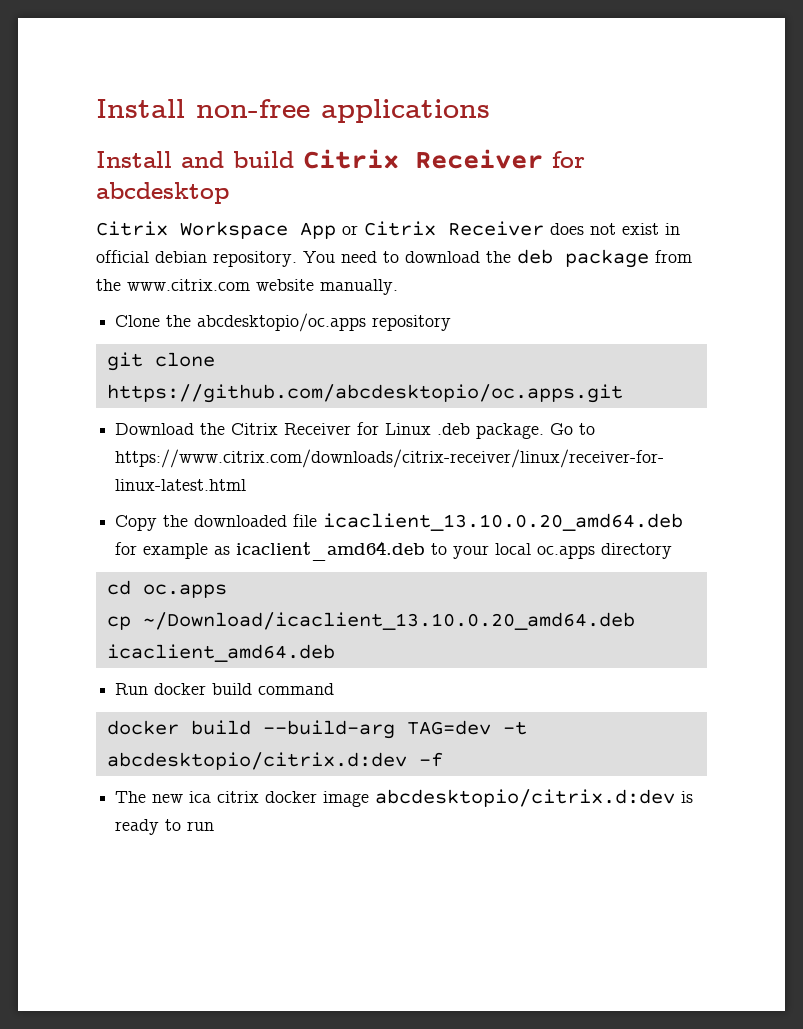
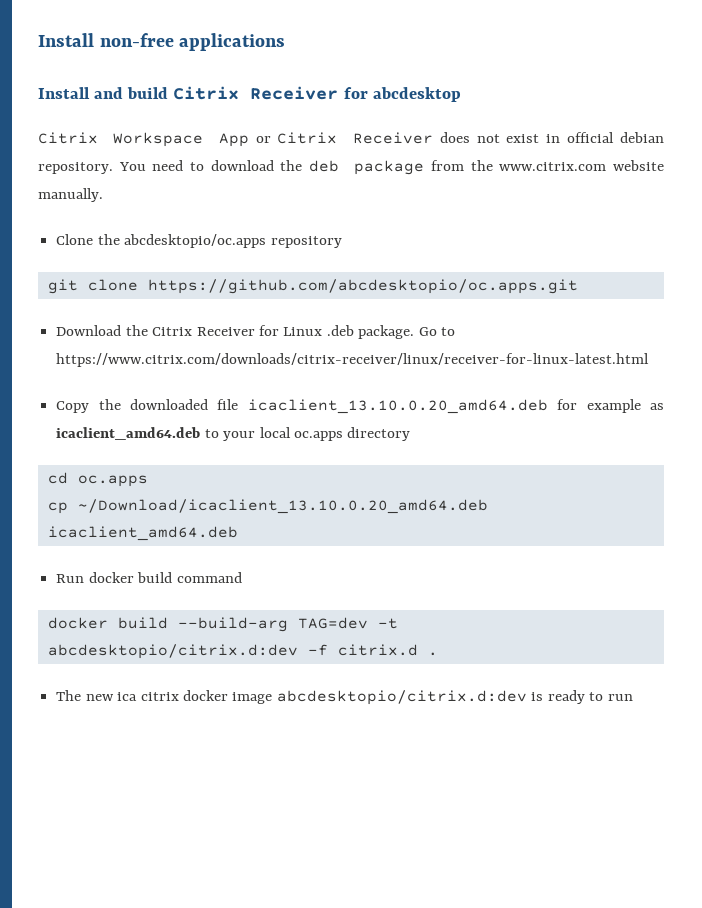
- docker build --build-arg TAG=dev -t abcdesktopio/citrix.d:dev -f
+ docker build --build-arg TAG=dev -t abcdesktopio/citrix.d:dev -f citrix.d .

